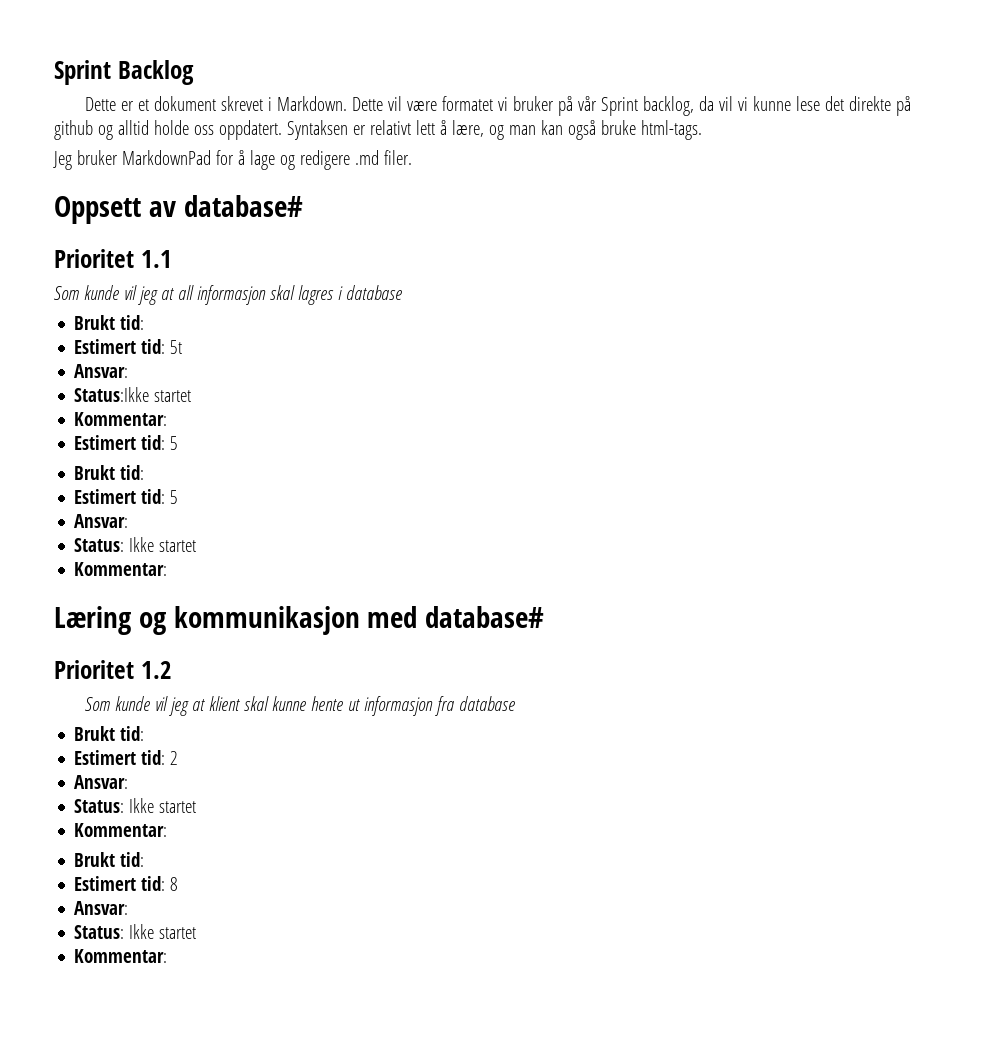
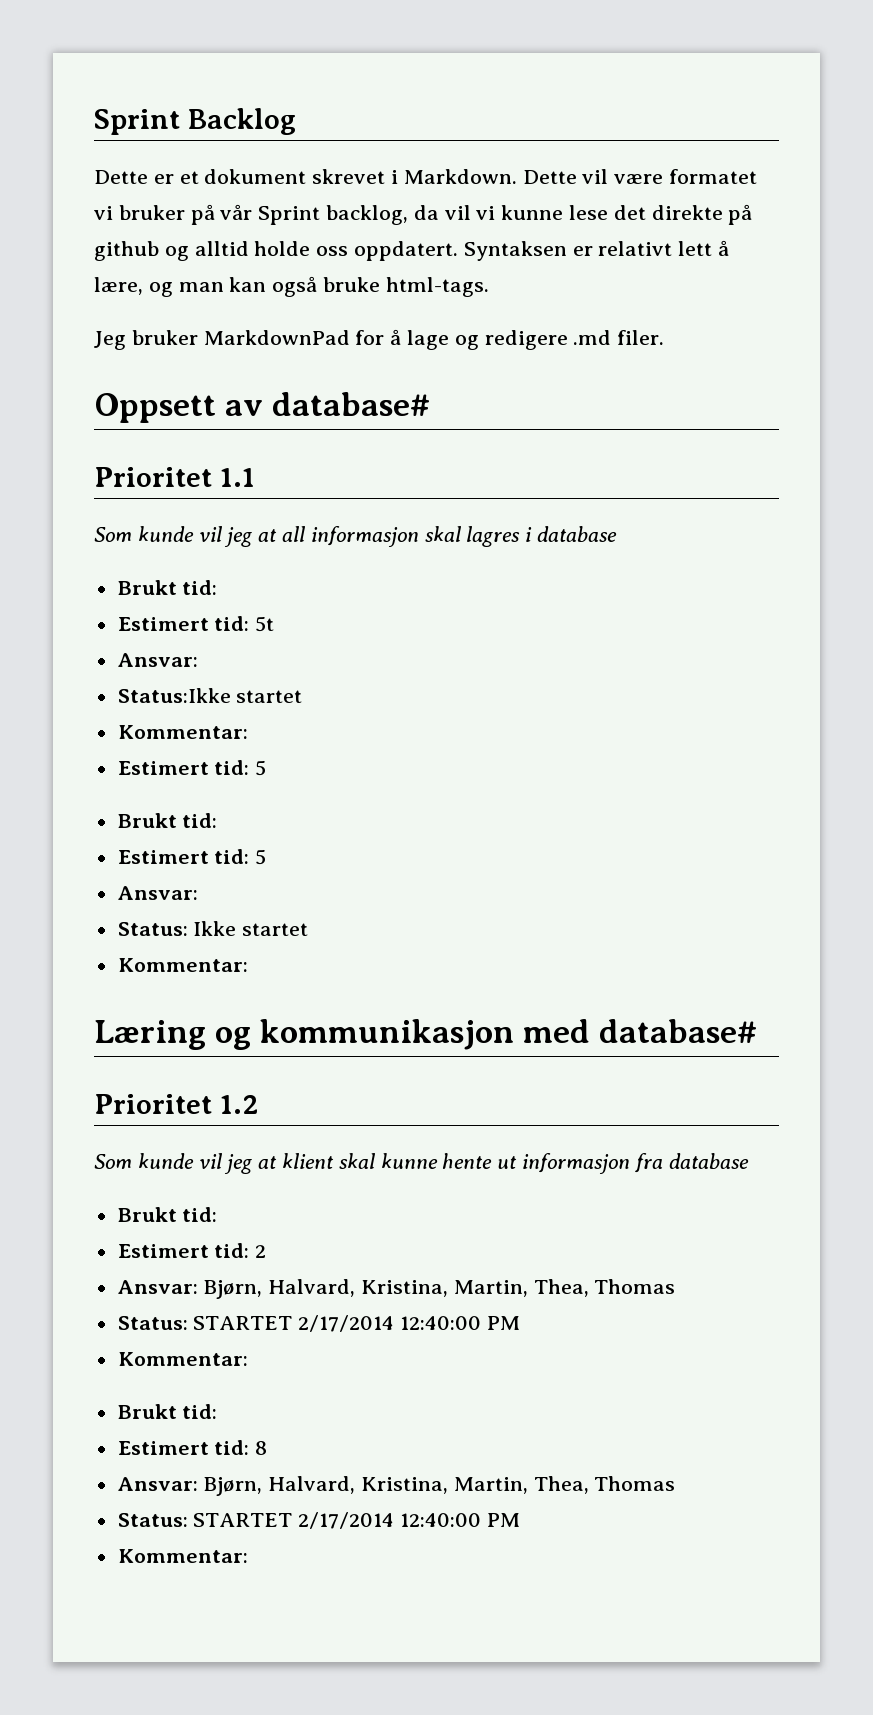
  Estimert tid: 2
- Ansvar:
- Status: Ikke startet
+ Ansvar: Bjørn, Halvard, Kristina, Martin, Thea, Thomas
+ Status: STARTET 2/17/2014 12:40:00 PM
  Estimert tid: 8
- Ansvar:
- Status: Ikke startet
+ Ansvar: Bjørn, Halvard, Kristina, Martin, Thea, Thomas
+ Status: STARTET 2/17/2014 12:40:00 PM

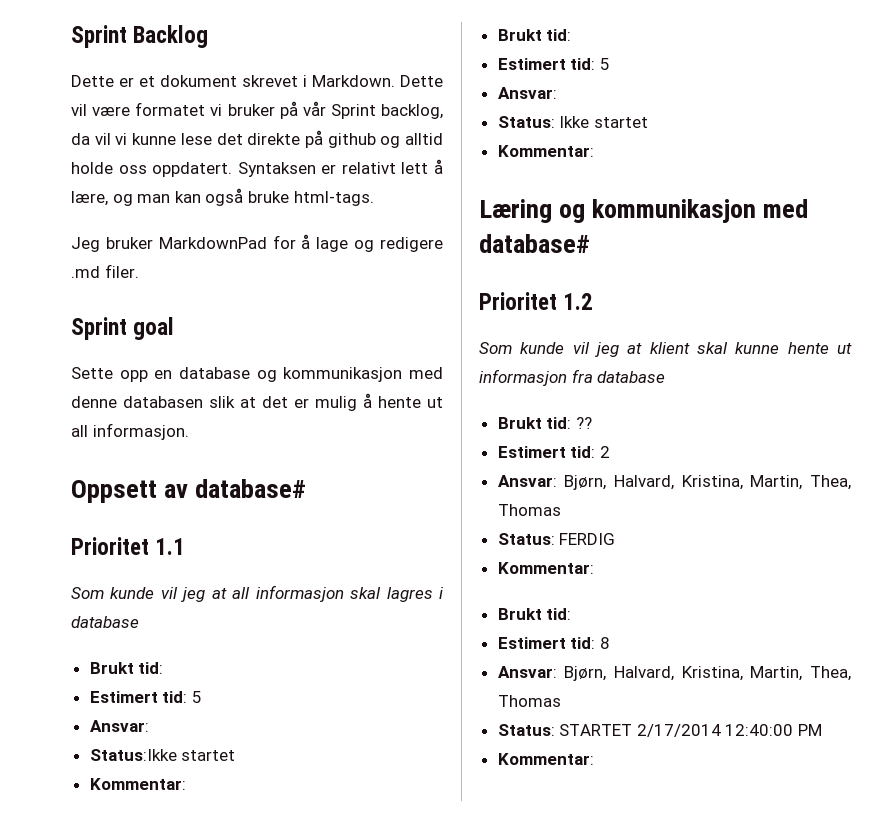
+ Sprint goal
+ Sette opp en database og kommunikasjon med denne databasen slik at det er mulig å hente ut all informasjon.
  Som kunde vil jeg at all informasjon skal lagres i database
  Brukt tid:
- Estimert tid: 5t
+ Estimert tid: 5
  Status:Ikke startet
  Kommentar:
- Estimert tid: 5
  Som kunde vil jeg at klient skal kunne hente ut informasjon fra database
- Brukt tid:
+ Brukt tid: ??
  Estimert tid: 2
  Ansvar: Bjørn, Halvard, Kristina, Martin, Thea, Thomas
- Status: STARTET 2/17/2014 12:40:00 PM
+ Status: FERDIG

